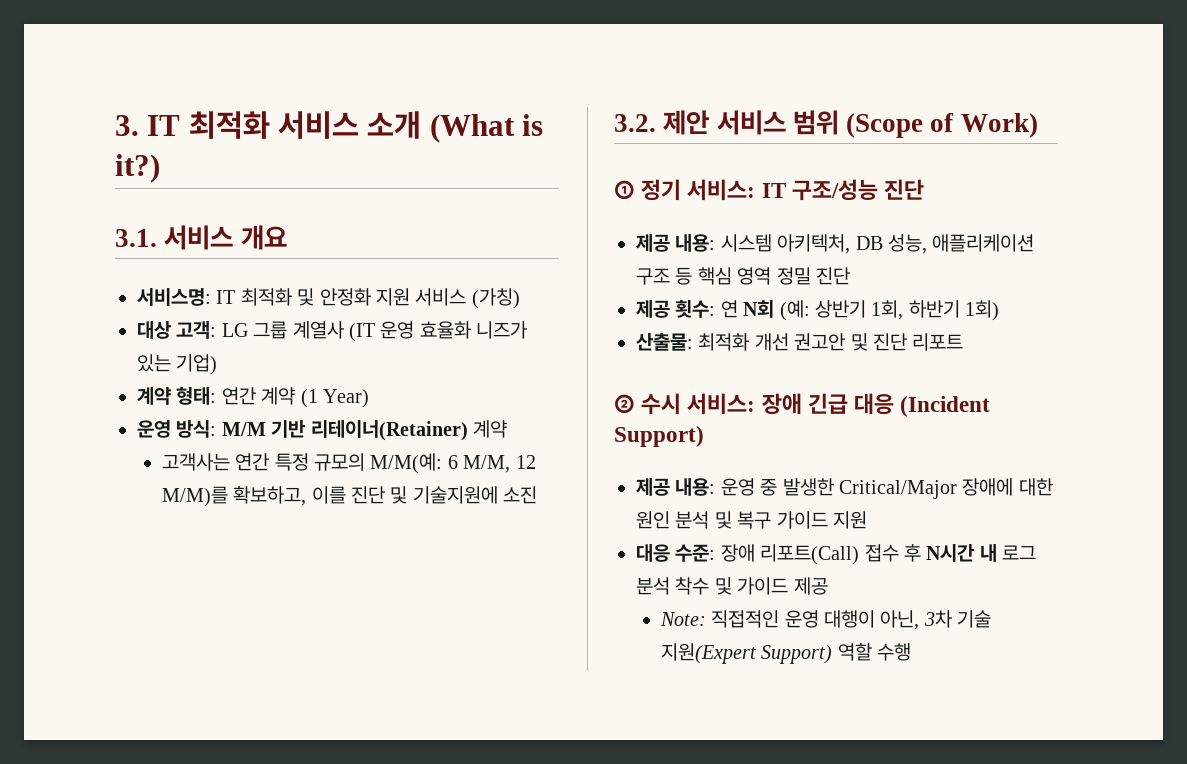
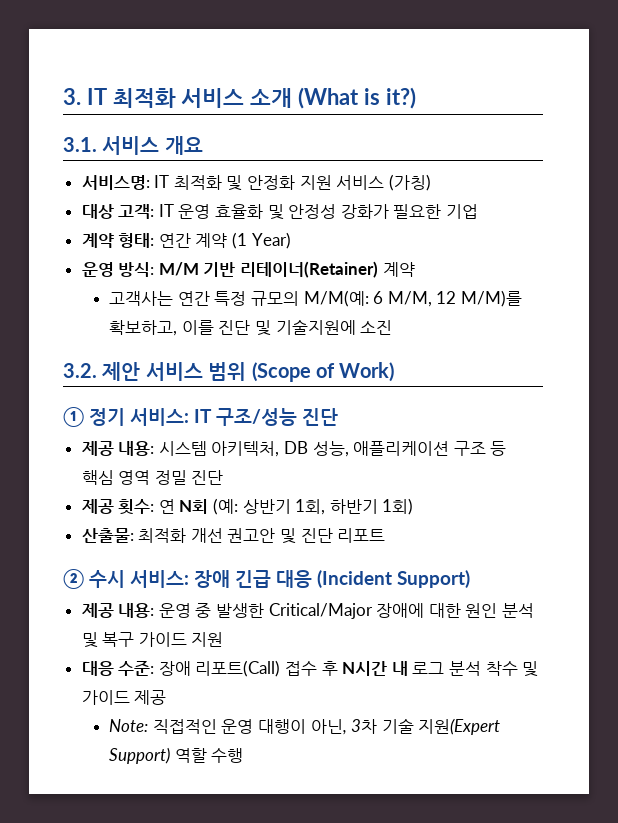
- 대상 고객: LG 그룹 계열사 (IT 운영 효율화 니즈가 있는 기업)
+ 대상 고객: IT 운영 효율화 및 안정성 강화가 필요한 기업

